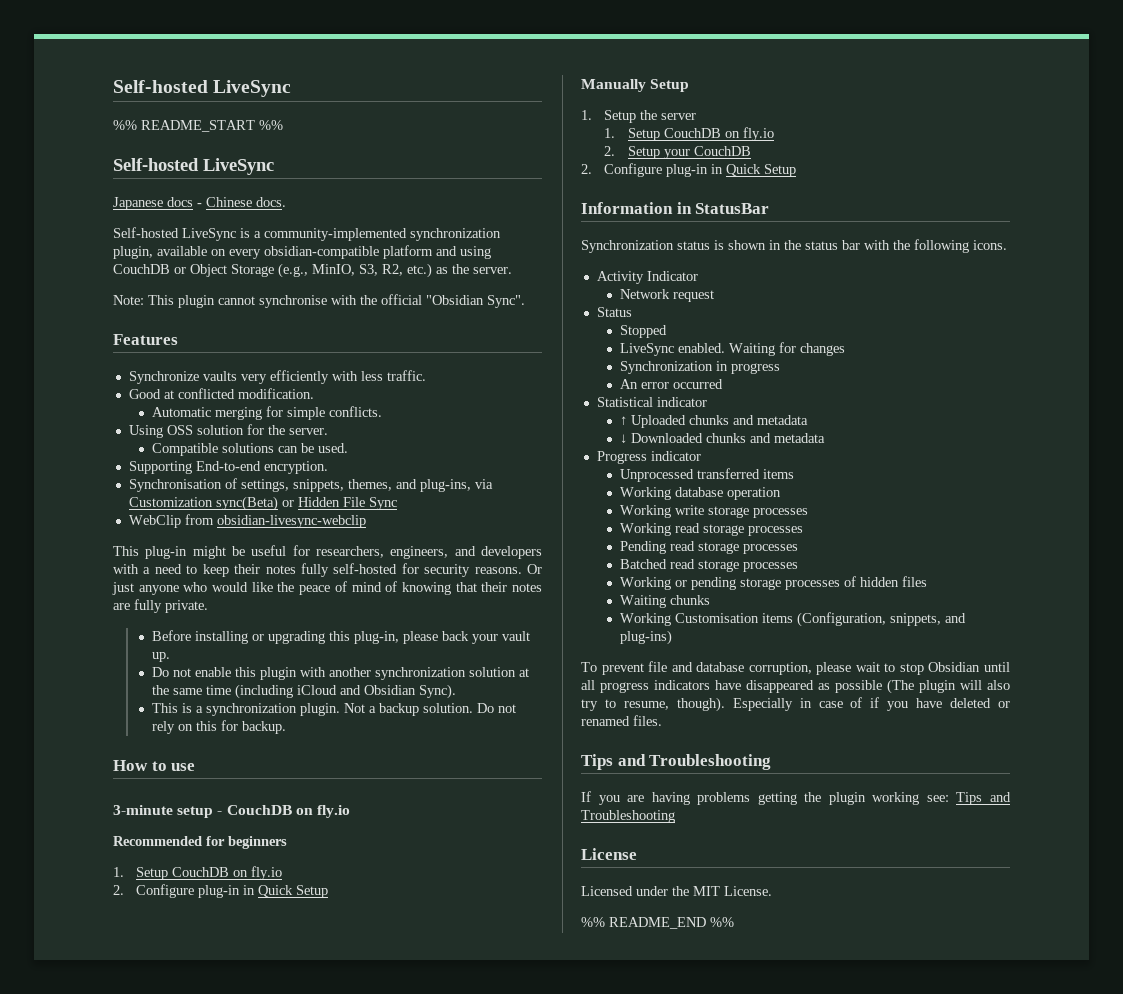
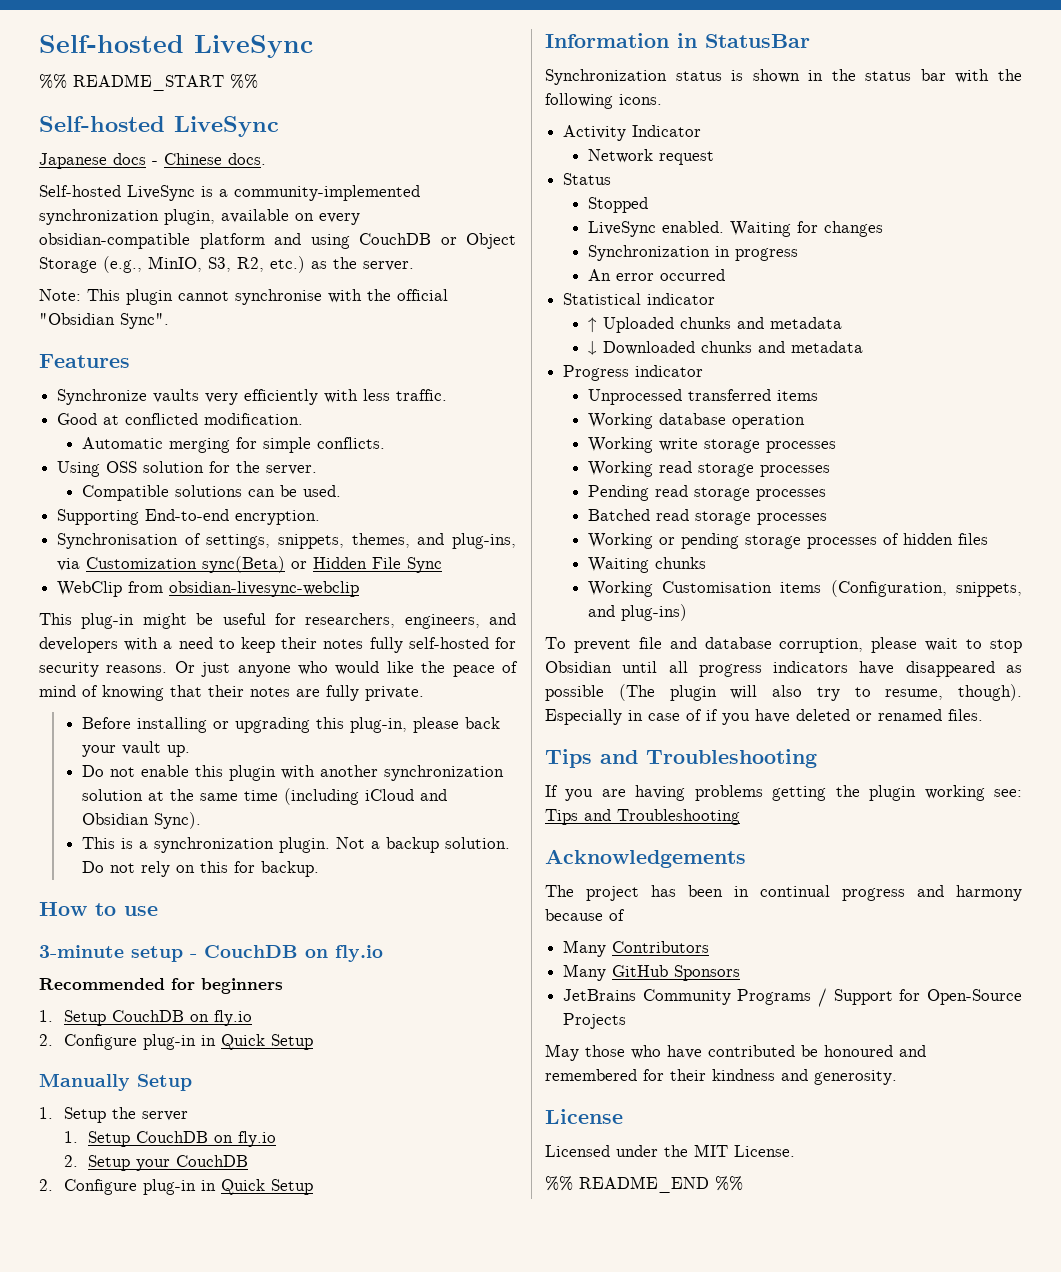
+ Acknowledgements
+ The project has been in continual progress and harmony because of
+ Many Contributors
+ Many GitHub Sponsors
+ JetBrains Community Programs / Support for Open-Source Projects
+ May those who have contributed be honoured and remembered for their kindness and generosity.

